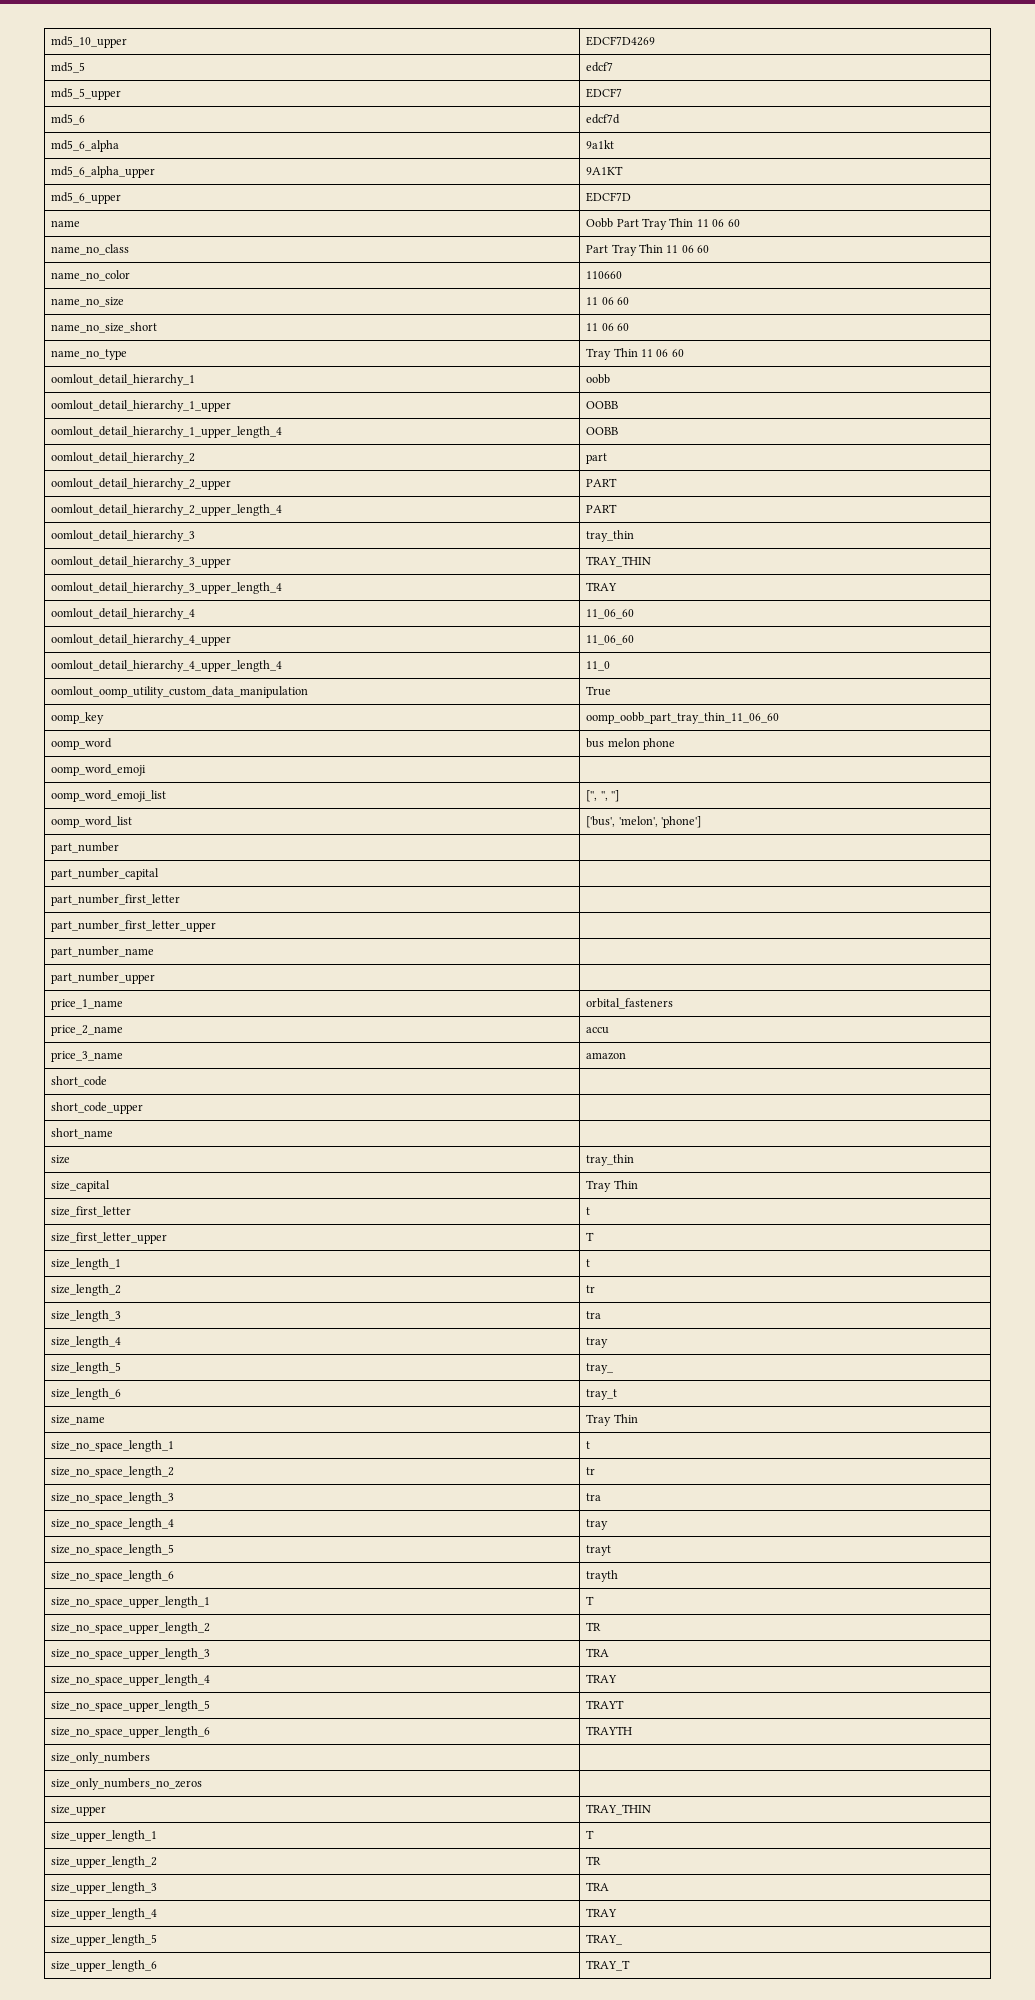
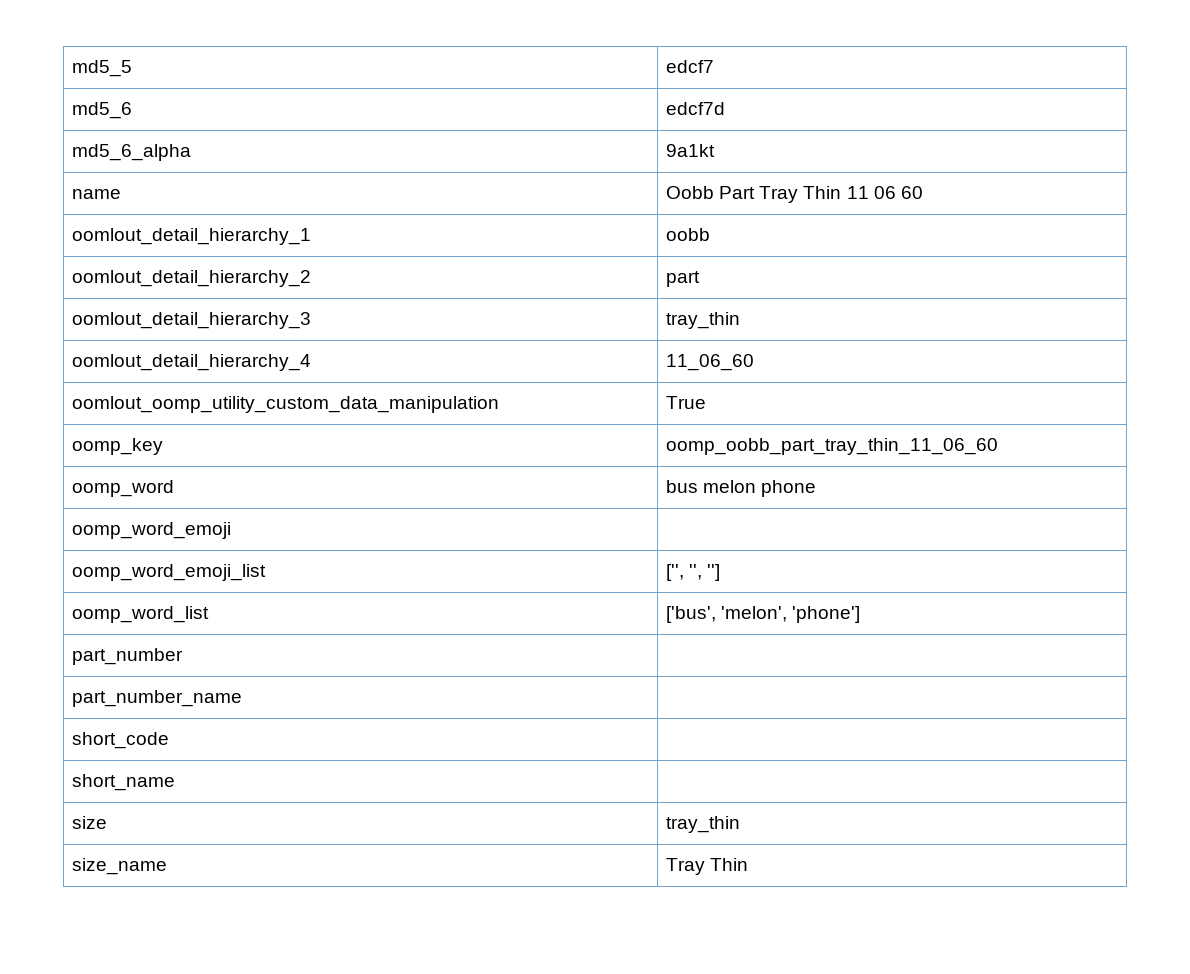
- md5_10_upper | EDCF7D4269
- md5_5_upper | EDCF7
- md5_6_alpha_upper | 9A1KT
- md5_6_upper | EDCF7D
- name_no_class | Part Tray Thin 11 06 60
- name_no_color | 110660
- name_no_size | 11 06 60
- name_no_size_short | 11 06 60
- name_no_type | Tray Thin 11 06 60
  oomlout_detail_hierarchy_1 | oobb
- oomlout_detail_hierarchy_1_upper | OOBB
- oomlout_detail_hierarchy_1_upper_length_4 | OOBB
  oomlout_detail_hierarchy_2 | part
- oomlout_detail_hierarchy_2_upper | PART
- oomlout_detail_hierarchy_2_upper_length_4 | PART
  oomlout_detail_hierarchy_3 | tray_thin
- oomlout_detail_hierarchy_3_upper | TRAY_THIN
- oomlout_detail_hierarchy_3_upper_length_4 | TRAY
  oomlout_detail_hierarchy_4 | 11_06_60
- oomlout_detail_hierarchy_4_upper | 11_06_60
- oomlout_detail_hierarchy_4_upper_length_4 | 11_0
- part_number_capital |
- part_number_first_letter |
- part_number_first_letter_upper |
  part_number_name |
- part_number_upper |
- price_1_name | orbital_fasteners
- price_2_name | accu
- price_3_name | amazon
- short_code_upper |
- size_capital | Tray Thin
- size_first_letter | t
- size_first_letter_upper | T
- size_length_1 | t
- size_length_2 | tr
- size_length_3 | tra
- size_length_4 | tray
- size_length_5 | tray_
- size_length_6 | tray_t
  size_name | Tray Thin
- size_no_space_length_1 | t
- size_no_space_length_2 | tr
- size_no_space_length_3 | tra
- size_no_space_length_4 | tray
- size_no_space_length_5 | trayt
- size_no_space_length_6 | trayth
- size_no_space_upper_length_1 | T
- size_no_space_upper_length_2 | TR
- size_no_space_upper_length_3 | TRA
- size_no_space_upper_length_4 | TRAY
- size_no_space_upper_length_5 | TRAYT
- size_no_space_upper_length_6 | TRAYTH
- size_only_numbers |
- size_only_numbers_no_zeros |
- size_upper | TRAY_THIN
- size_upper_length_1 | T
- size_upper_length_2 | TR
- size_upper_length_3 | TRA
- size_upper_length_4 | TRAY
- size_upper_length_5 | TRAY_
- size_upper_length_6 | TRAY_T

